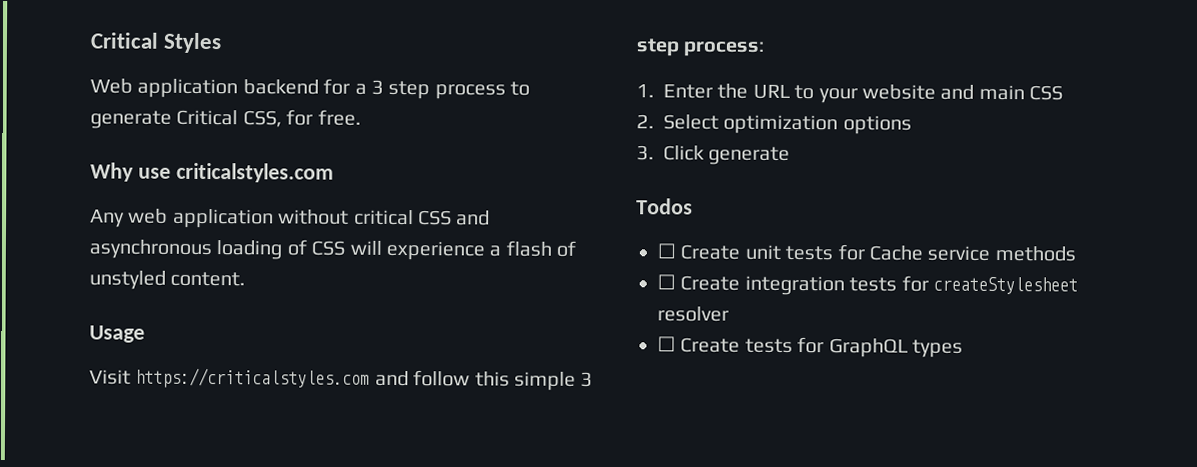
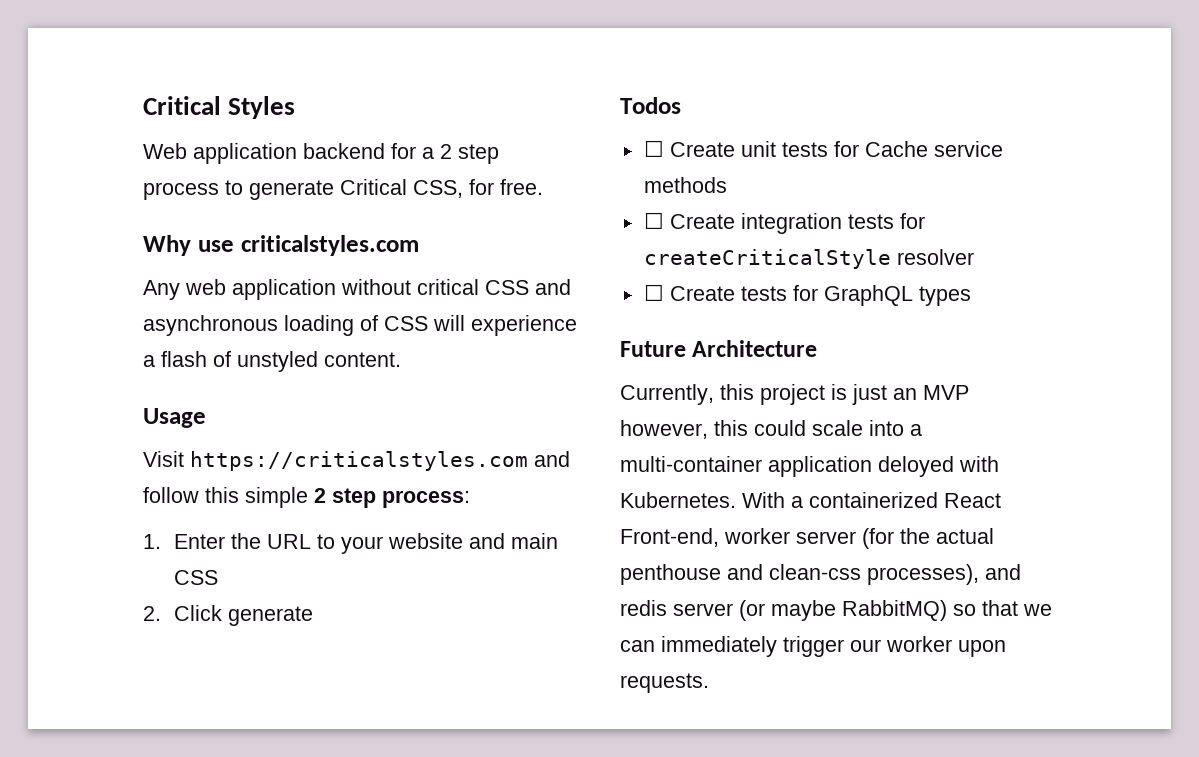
- Web application backend for a 3 step process to generate Critical CSS, for free.
+ Web application backend for a 2 step process to generate Critical CSS, for free.
- Visit https://criticalstyles.com and follow this simple 3 step process:
+ Visit https://criticalstyles.com and follow this simple 2 step process:
- 2. Select optimization options
- 3. Click generate
+ 2. Click generate
- ☐ Create integration tests for createStylesheet resolver
+ ☐ Create integration tests for createCriticalStyle resolver
+ Future Architecture
+ Currently, this project is just an MVP however, this could scale into a multi-container application deloyed with Kubernetes. With a containerized React Front-end, worker server (for the actual penthouse and clean-css processes), and redis server (or maybe RabbitMQ) so that we can immediately trigger our worker upon requests.

